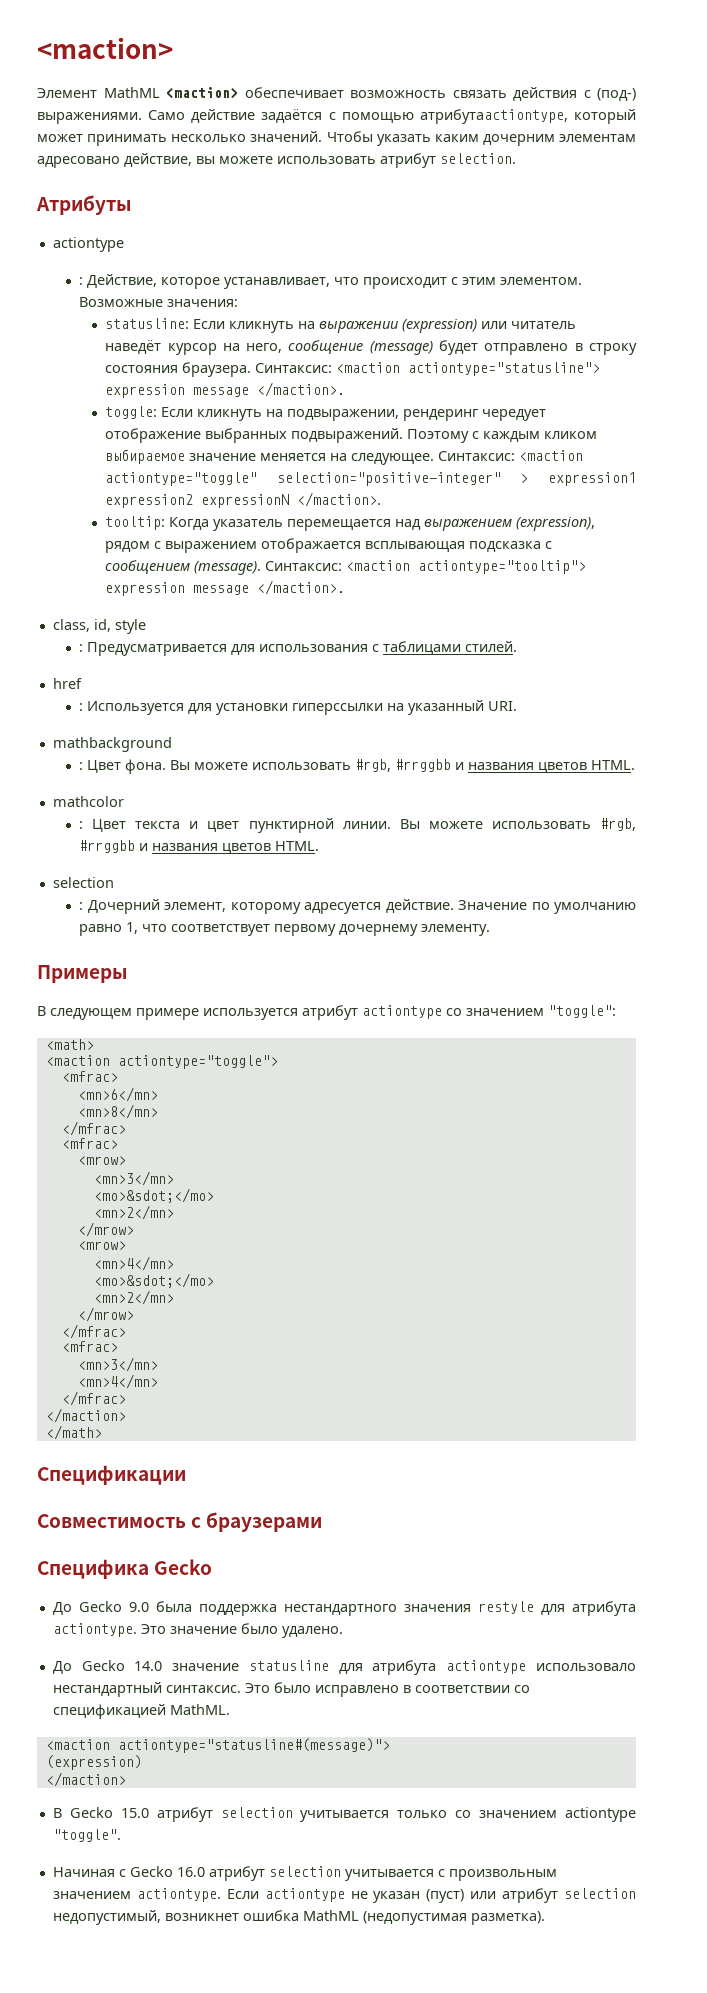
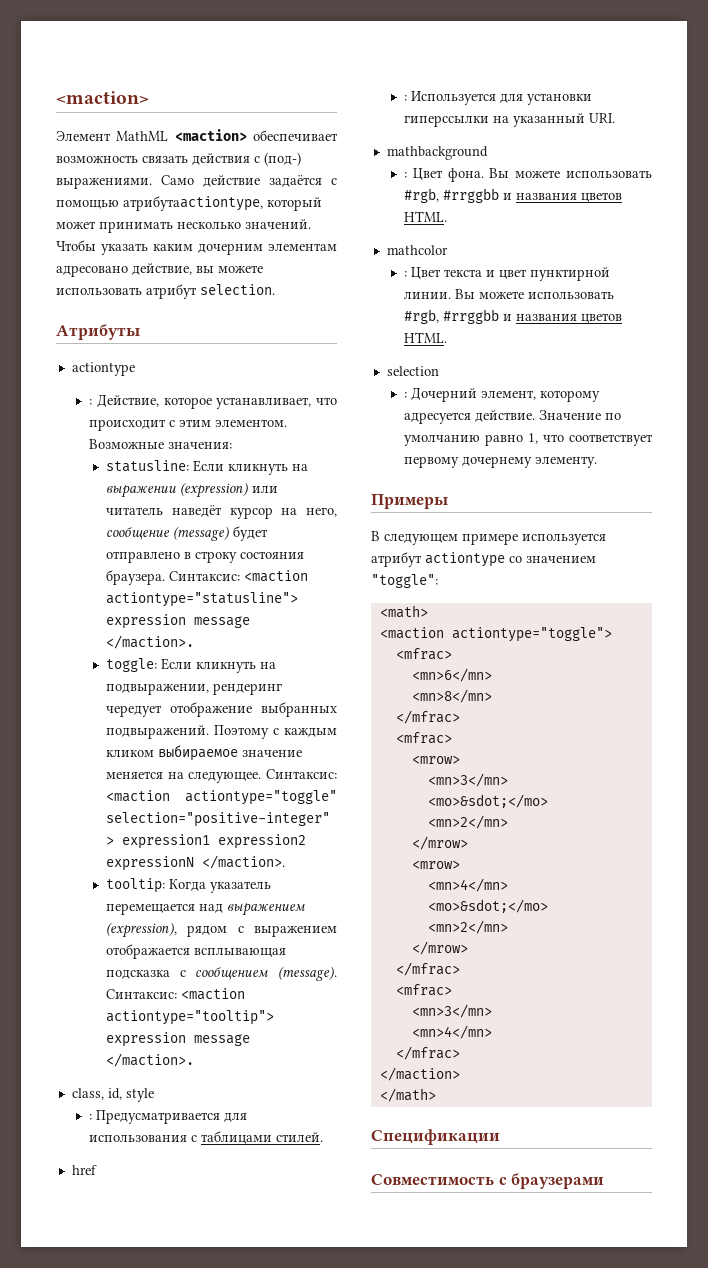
- Специфика Gecko
- До Gecko 9.0 была поддержка нестандартного значения restyle для атрибута actiontype. Это значение было удалено.
- До Gecko 14.0 значение statusline для атрибута actiontype использовало нестандартный синтаксис. Это было исправлено в соответствии со спецификацией MathML.
- <maction actiontype="statusline#(message)">
- (expression)
- </maction>
- В Gecko 15.0 атрибут selection учитывается только со значением actiontype "toggle".
- Начиная с Gecko 16.0 атрибут selection учитывается с произвольным значением actiontype. Если actiontype не указан (пуст) или атрибут selection недопустимый, возникнет ошибка MathML (недопустимая разметка).

